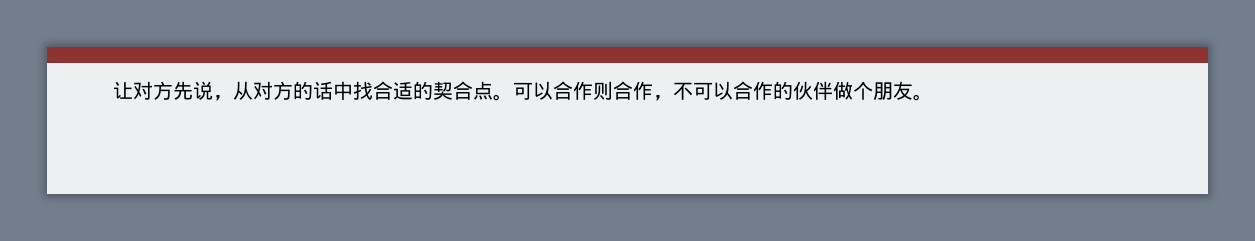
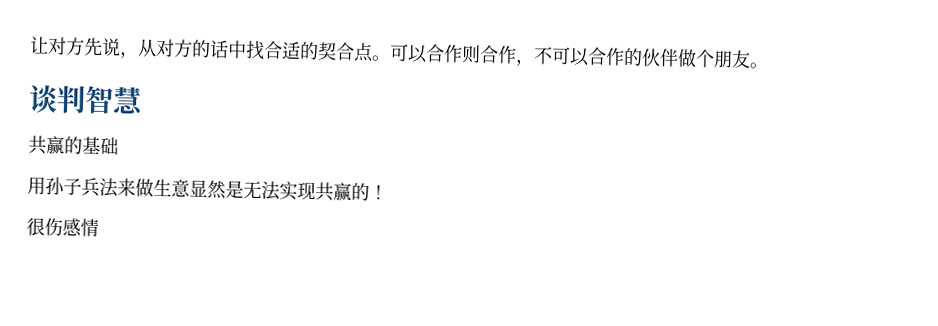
+ 谈判智慧
+ 共赢的基础
+ 用孙子兵法来做生意显然是无法实现共赢的！
+ 很伤感情

